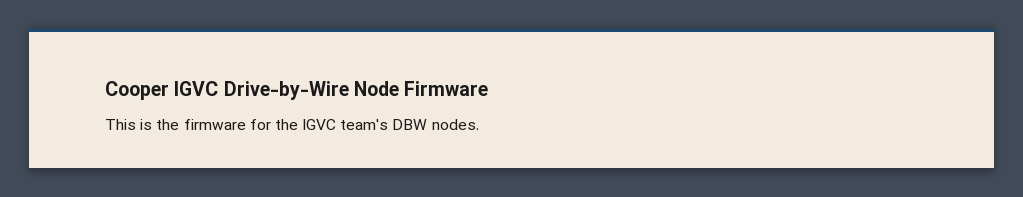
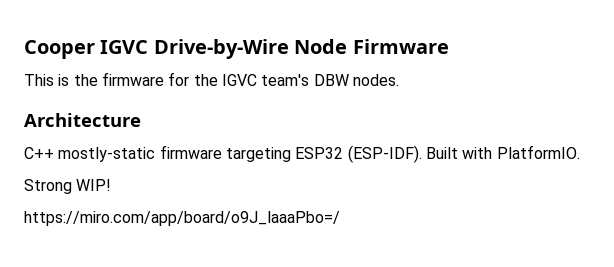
+ Architecture
+ C++ mostly-static firmware targeting ESP32 (ESP-IDF). Built with PlatformIO.
+ Strong WIP!
+ https://miro.com/app/board/o9J_laaaPbo=/

